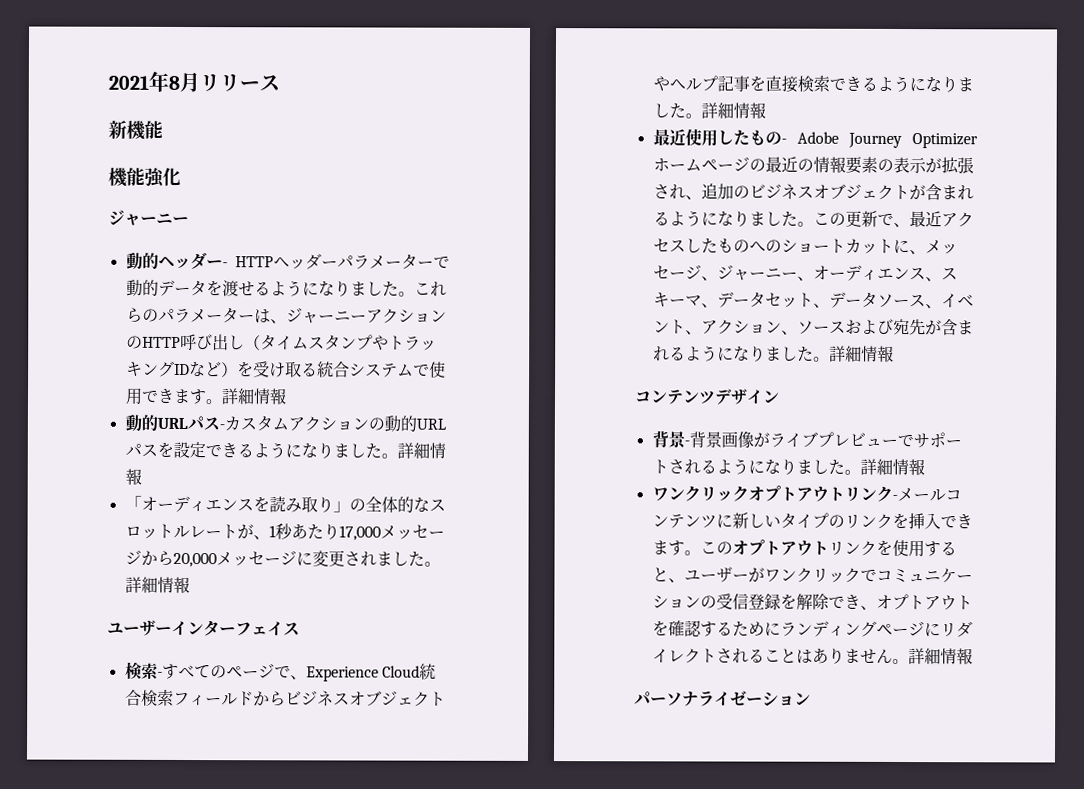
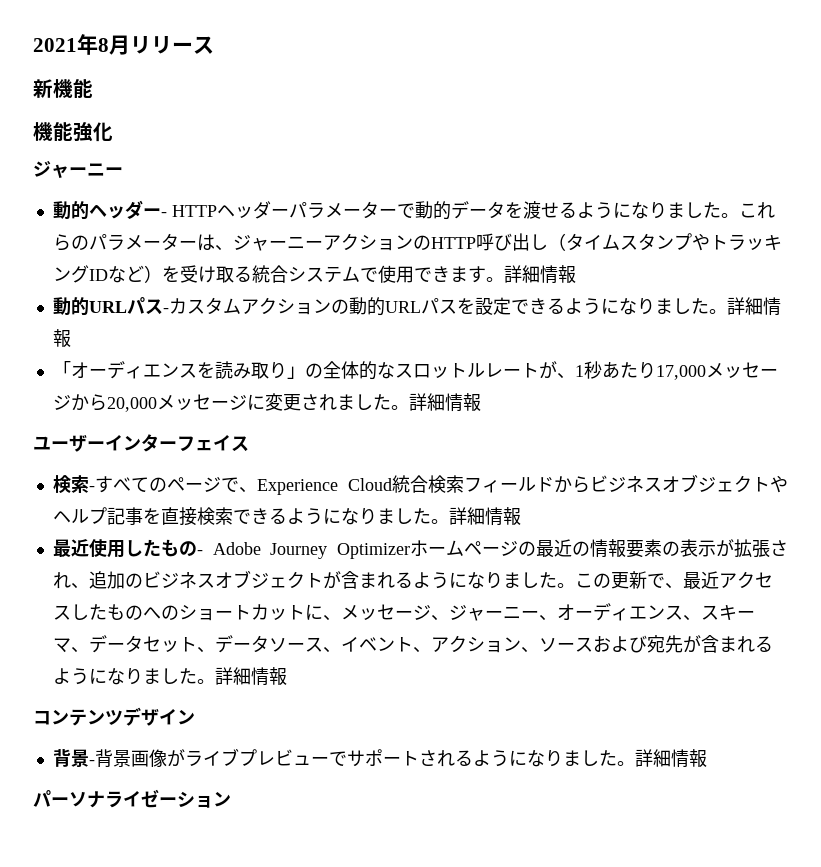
- ワンクリックオプトアウトリンク-メールコンテンツに新しいタイプのリンクを挿入できます。このオプトアウトリンクを使用すると、ユーザーがワンクリックでコミュニケーションの受信登録を解除でき、オプトアウトを確認するためにランディングページにリダイレクトされることはありません。詳細情報

